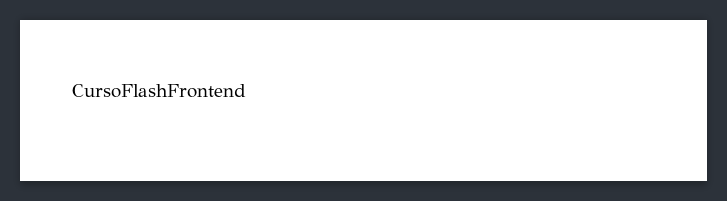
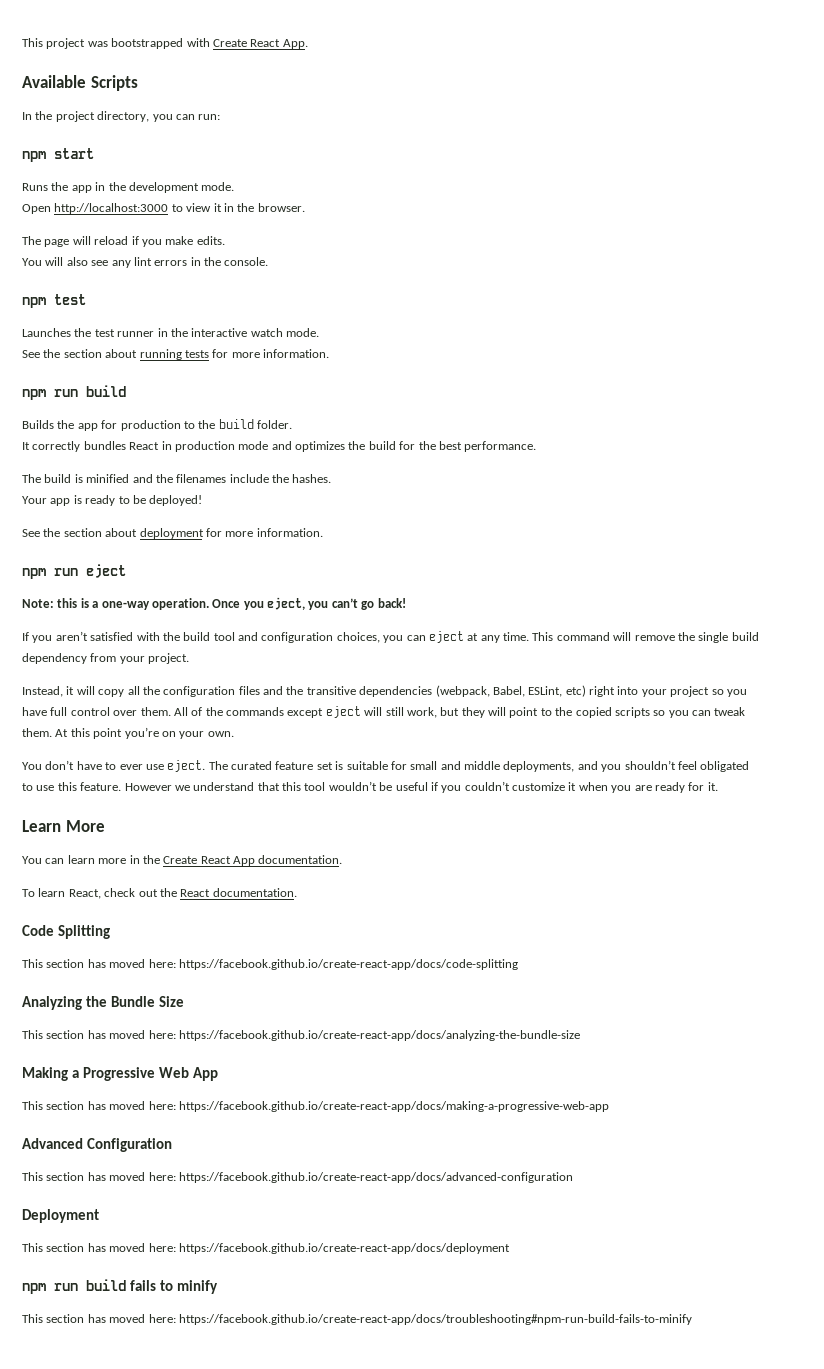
- CursoFlashFrontend
+ This project was bootstrapped with Create React App.
+ Available Scripts
+ In the project directory, you can run:
+ npm start
+ Runs the app in the development mode.
+ Open http://localhost:3000 to view it in the browser.
+ The page will reload if you make edits.
+ You will also see any lint errors in the console.
+ npm test
+ Launches the test runner in the interactive watch mode.
+ See the section about running tests for more information.
+ npm run build
+ Builds the app for production to the build folder.
+ It correctly bundles React in production mode and optimizes the build for the best performance.
+ The build is minified and the filenames include the hashes.
+ Your app is ready to be deployed!
+ See the section about deployment for more information.
+ npm run eject
+ Note: this is a one-way operation. Once you eject, you can’t go back!
+ If you aren’t satisfied with the build tool and configuration choices, you can eject at any time. This command will remove the single build dependency from your project.
+ Instead, it will copy all the configuration files and the transitive dependencies (webpack, Babel, ESLint, etc) right into your project so you have full control over them. All of the commands except eject will still work, but they will point to the copied scripts so you can tweak them. At this point you’re on your own.
+ You don’t have to ever use eject. The curated feature set is suitable for small and middle deployments, and you shouldn’t feel obligated to use this feature. However we understand that this tool wouldn’t be useful if you couldn’t customize it when you are ready for it.
+ Learn More
+ You can learn more in the Create React App documentation.
+ To learn React, check out the React documentation.
+ Code Splitting
+ This section has moved here: https://facebook.github.io/create-react-app/docs/code-splitting
+ Analyzing the Bundle Size
+ This section has moved here: https://facebook.github.io/create-react-app/docs/analyzing-the-bundle-size
+ Making a Progressive Web App
+ This section has moved here: https://facebook.github.io/create-react-app/docs/making-a-progressive-web-app
+ Advanced Configuration
+ This section has moved here: https://facebook.github.io/create-react-app/docs/advanced-configuration
+ Deployment
+ This section has moved here: https://facebook.github.io/create-react-app/docs/deployment
+ npm run build fails to minify
+ This section has moved here: https://facebook.github.io/create-react-app/docs/troubleshooting#npm-run-build-fails-to-minify

